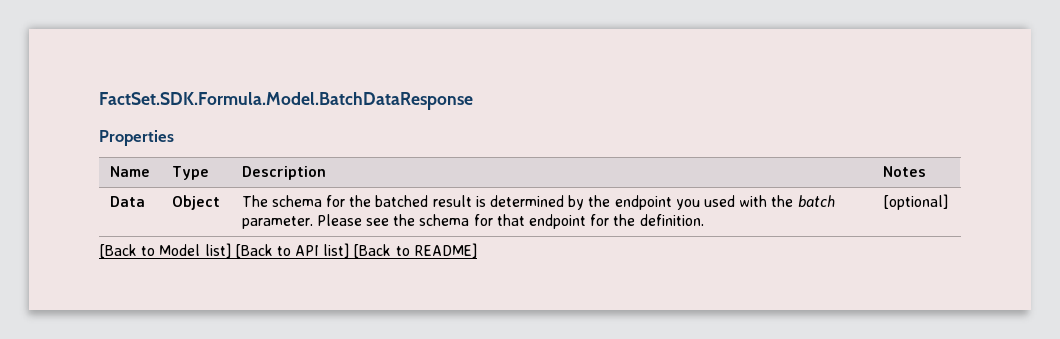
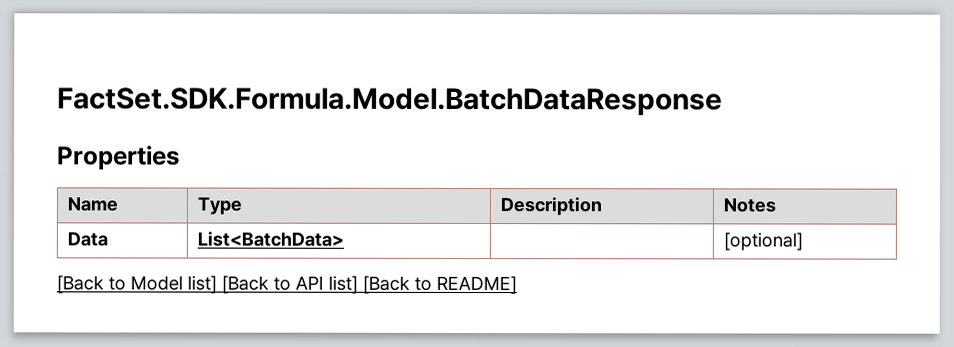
- Data | Object | The schema for the batched result is determined by the endpoint you used with the batch parameter. Please see the schema for that endpoint for the definition. | [optional]
+ Data | List<BatchData> | | [optional]

